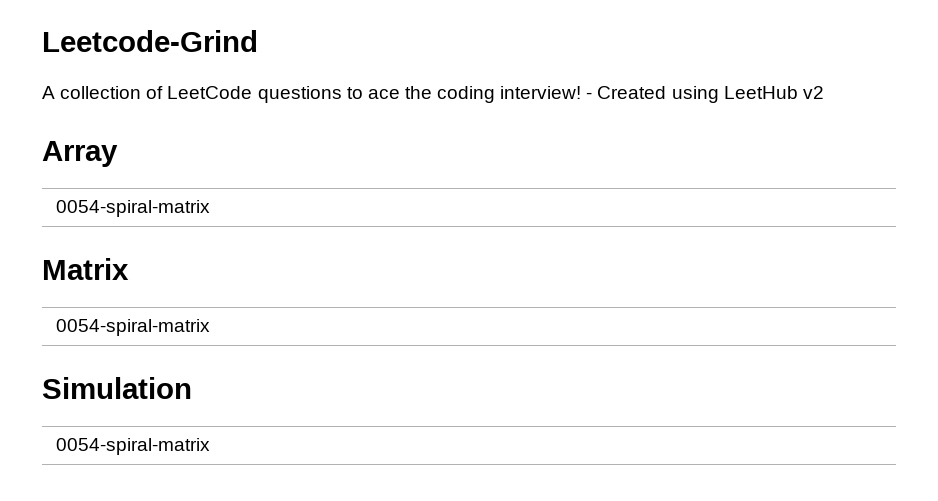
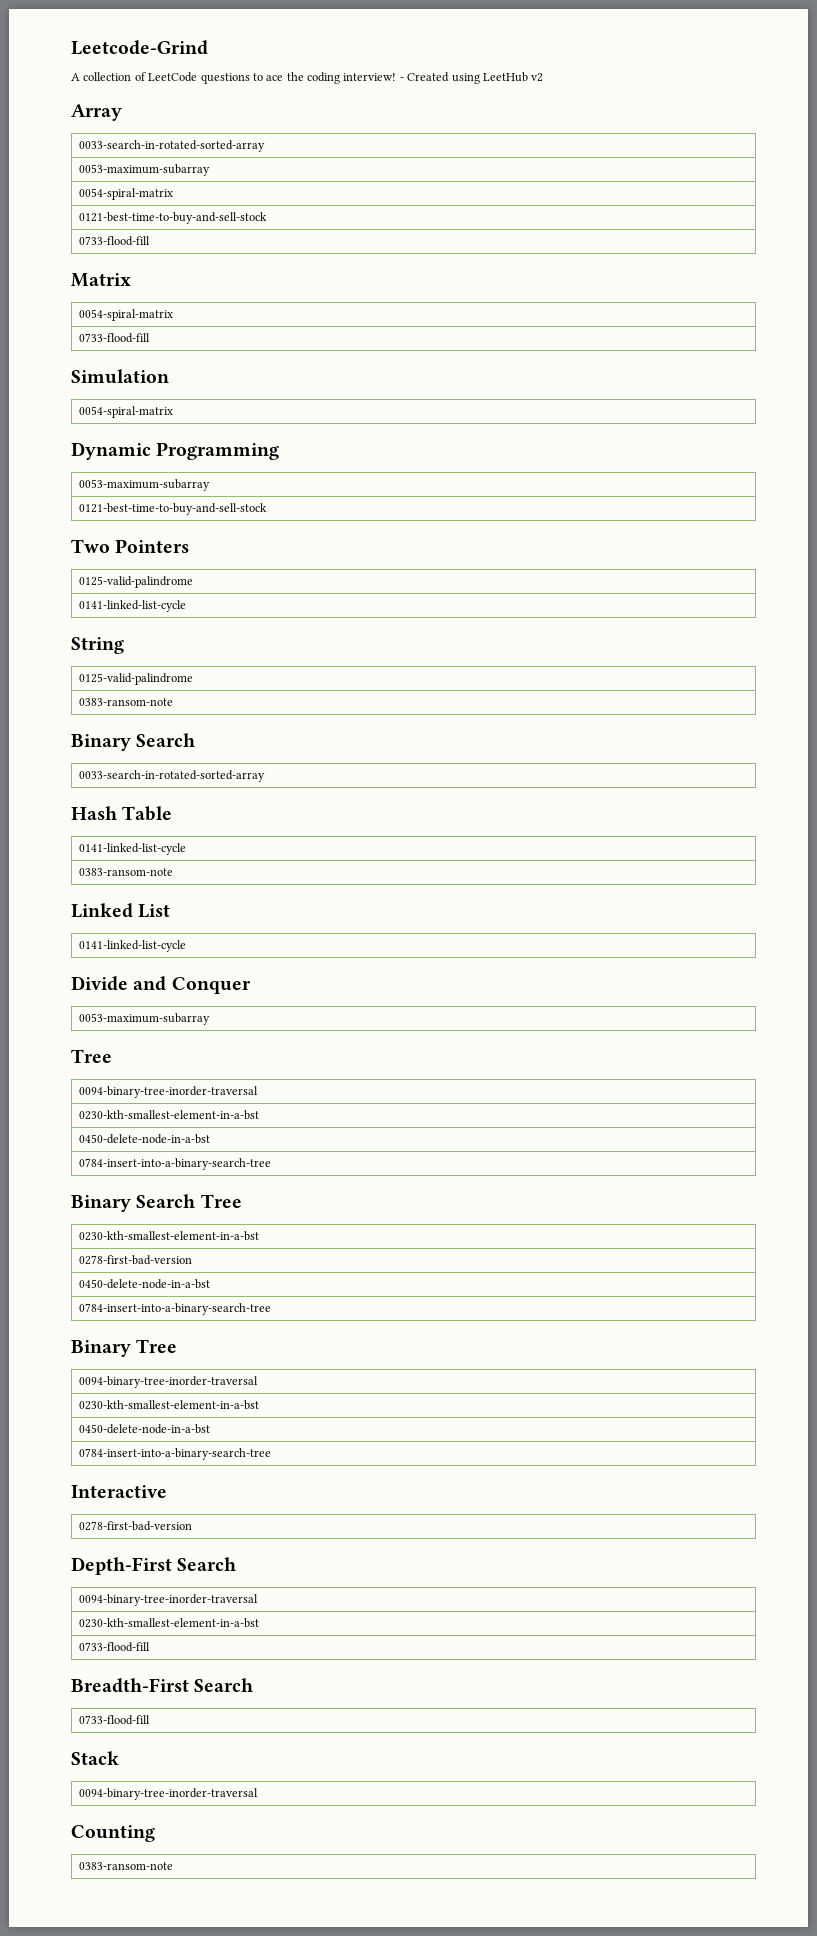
  Array
+ 0033-search-in-rotated-sorted-array
+ 0053-maximum-subarray
  0054-spiral-matrix
+ 0121-best-time-to-buy-and-sell-stock
+ 0733-flood-fill
  Matrix
  0054-spiral-matrix
+ 0733-flood-fill
+ Dynamic Programming
+ 0053-maximum-subarray
+ 0121-best-time-to-buy-and-sell-stock
+ Two Pointers
+ 0125-valid-palindrome
+ 0141-linked-list-cycle
+ String
+ 0125-valid-palindrome
+ 0383-ransom-note
+ Binary Search
+ 0033-search-in-rotated-sorted-array
+ Hash Table
+ 0141-linked-list-cycle
+ 0383-ransom-note
+ Linked List
+ 0141-linked-list-cycle
+ Divide and Conquer
+ 0053-maximum-subarray
+ Tree
+ 0094-binary-tree-inorder-traversal
+ 0230-kth-smallest-element-in-a-bst
+ 0450-delete-node-in-a-bst
+ 0784-insert-into-a-binary-search-tree
+ Binary Search Tree
+ 0230-kth-smallest-element-in-a-bst
+ 0278-first-bad-version
+ 0450-delete-node-in-a-bst
+ 0784-insert-into-a-binary-search-tree
+ Binary Tree
+ 0094-binary-tree-inorder-traversal
+ 0230-kth-smallest-element-in-a-bst
+ 0450-delete-node-in-a-bst
+ 0784-insert-into-a-binary-search-tree
+ Interactive
+ 0278-first-bad-version
+ Depth-First Search
+ 0094-binary-tree-inorder-traversal
+ 0230-kth-smallest-element-in-a-bst
+ 0733-flood-fill
+ Breadth-First Search
+ 0733-flood-fill
+ Stack
+ 0094-binary-tree-inorder-traversal
+ Counting
+ 0383-ransom-note

